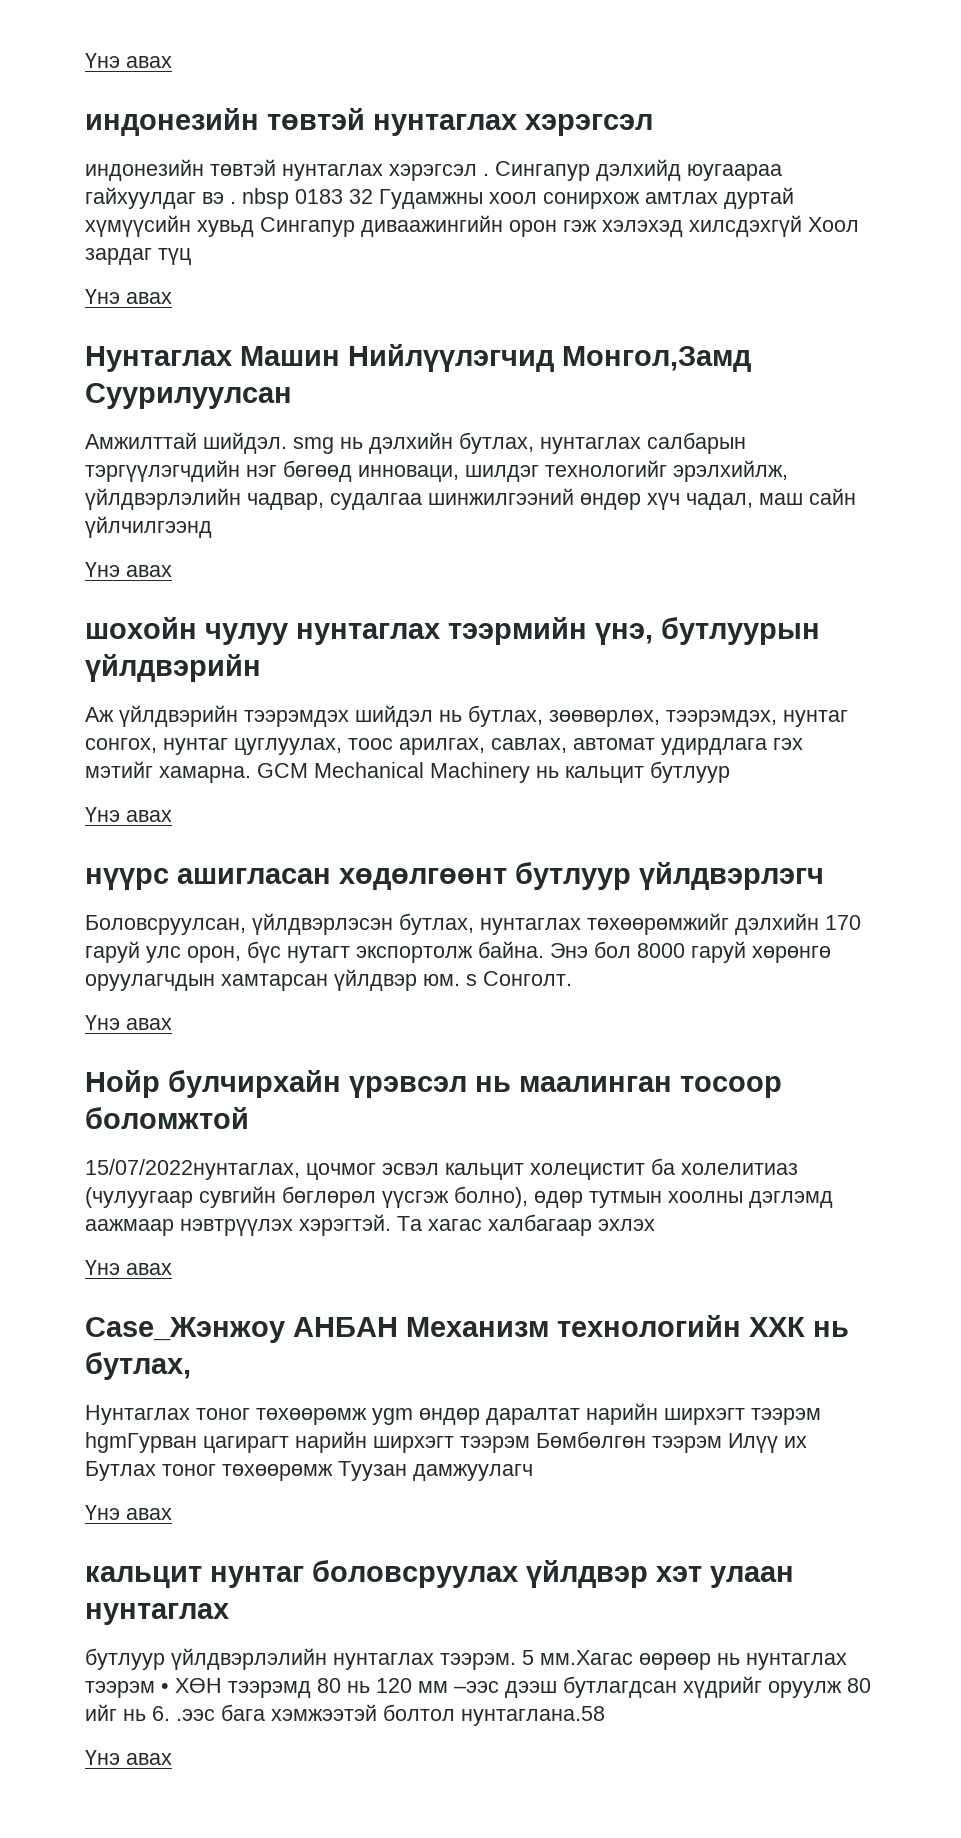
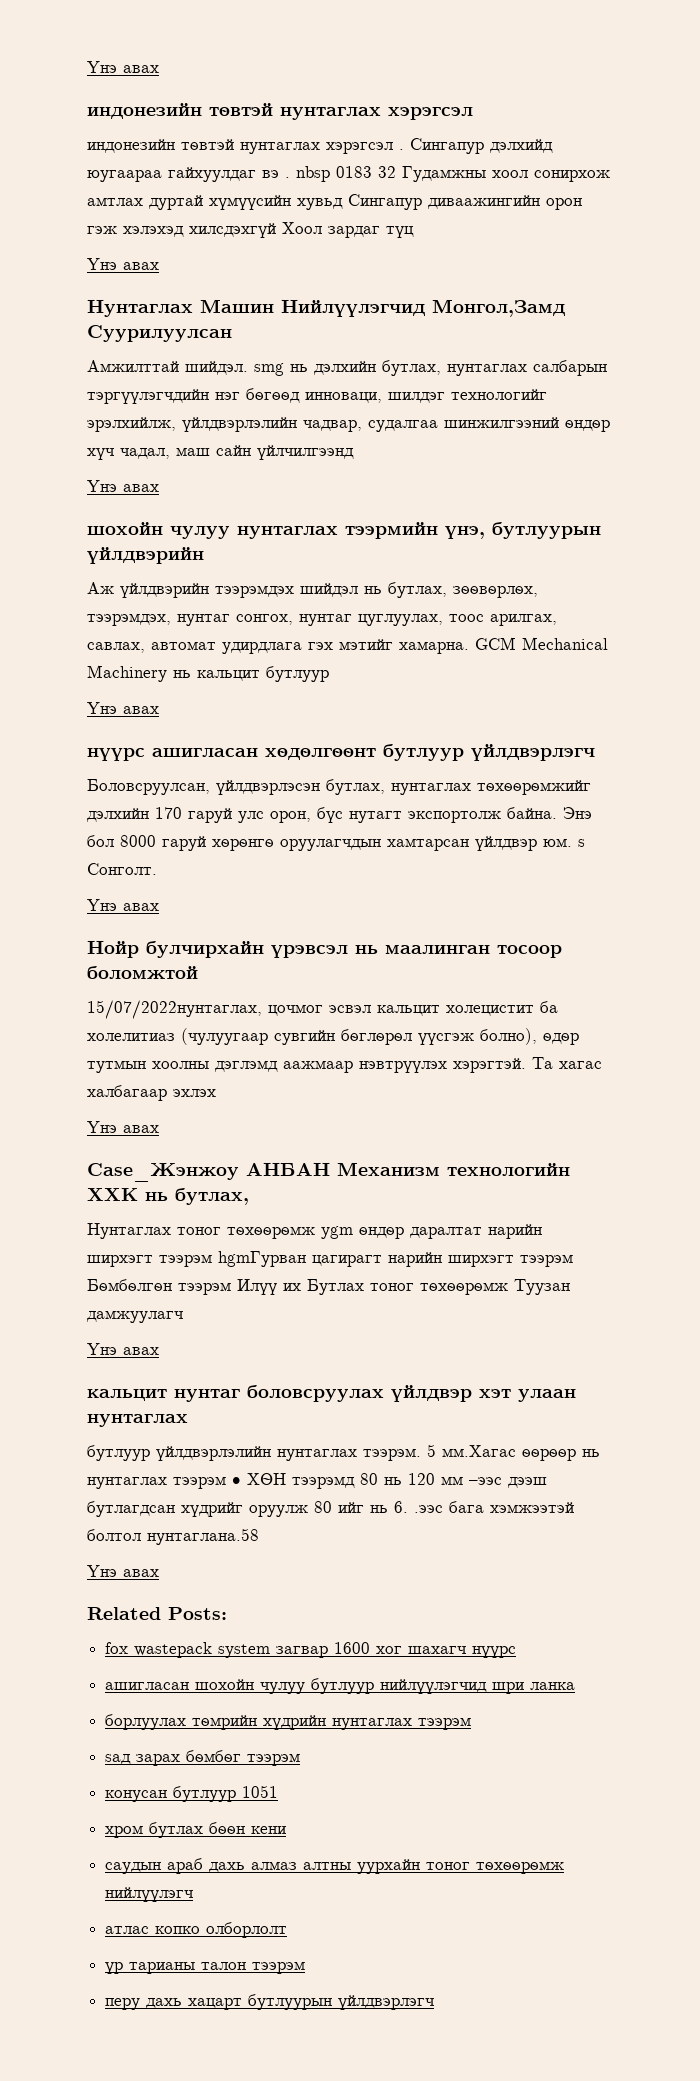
+ Related Posts:
+ fox wastepack system загвар 1600 хог шахагч нүүрс
+ ашигласан шохойн чулуу бутлуур нийлүүлэгчид шри ланка
+ борлуулах төмрийн хүдрийн нунтаглах тээрэм
+ saд зарах бөмбөг тээрэм
+ конусан бутлуур 1051
+ хром бутлах бөөн кени
+ саудын араб дахь алмаз алтны уурхайн тоног төхөөрөмж нийлүүлэгч
+ атлас копко олборлолт
+ үр тарианы талон тээрэм
+ перу дахь хацарт бутлуурын үйлдвэрлэгч

